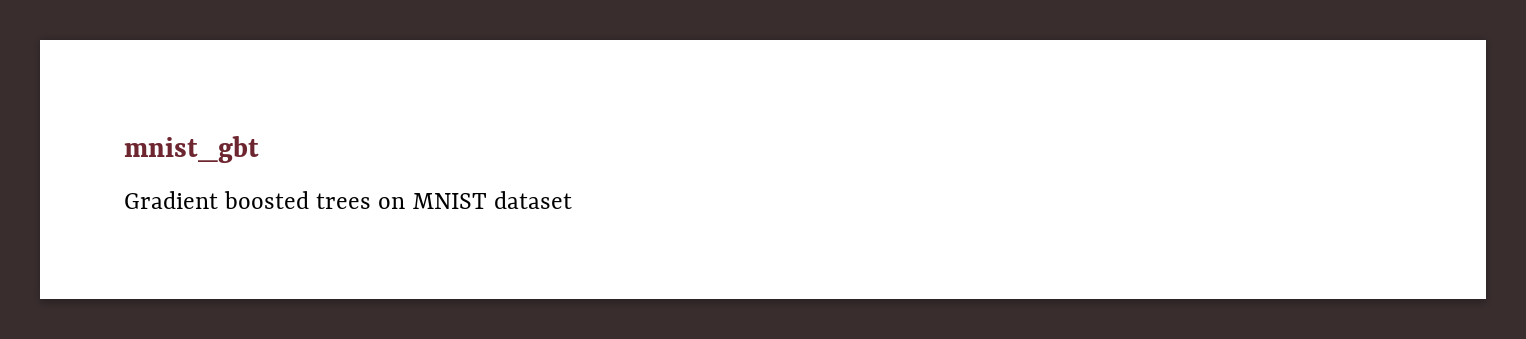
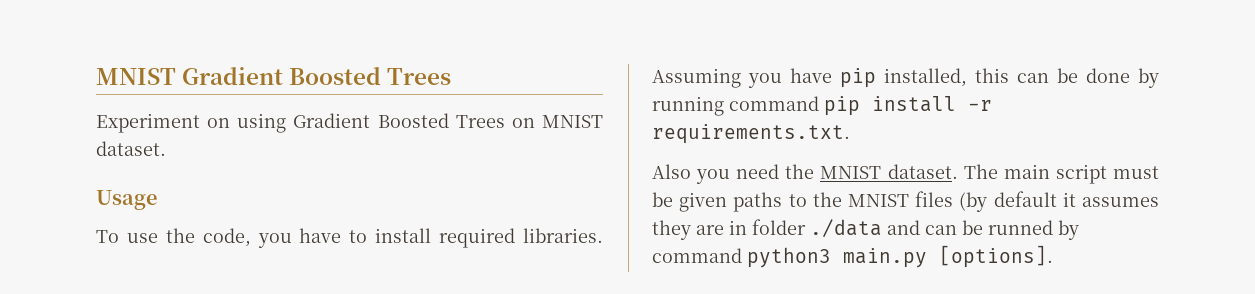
- mnist_gbt
- Gradient boosted trees on MNIST dataset
+ MNIST Gradient Boosted Trees
+ Experiment on using Gradient Boosted Trees on MNIST dataset.
+ Usage
+ To use the code, you have to install required libraries. Assuming you have pip installed, this can be done by running command pip install -r requirements.txt.
+ Also you need the MNIST dataset. The main script must be given paths to the MNIST files (by default it assumes they are in folder ./data and can be runned by command python3 main.py [options].

